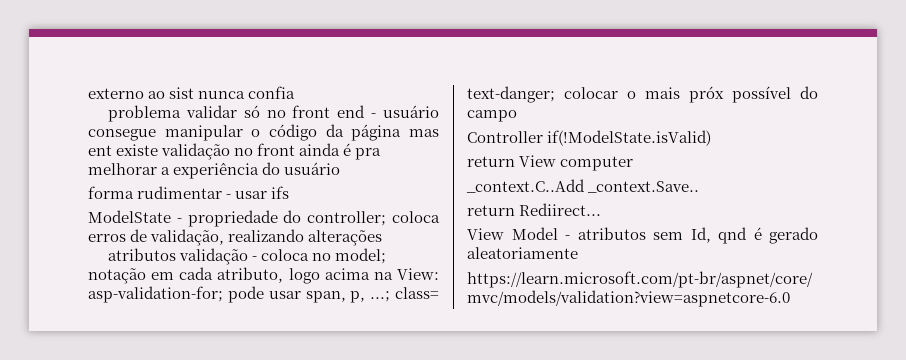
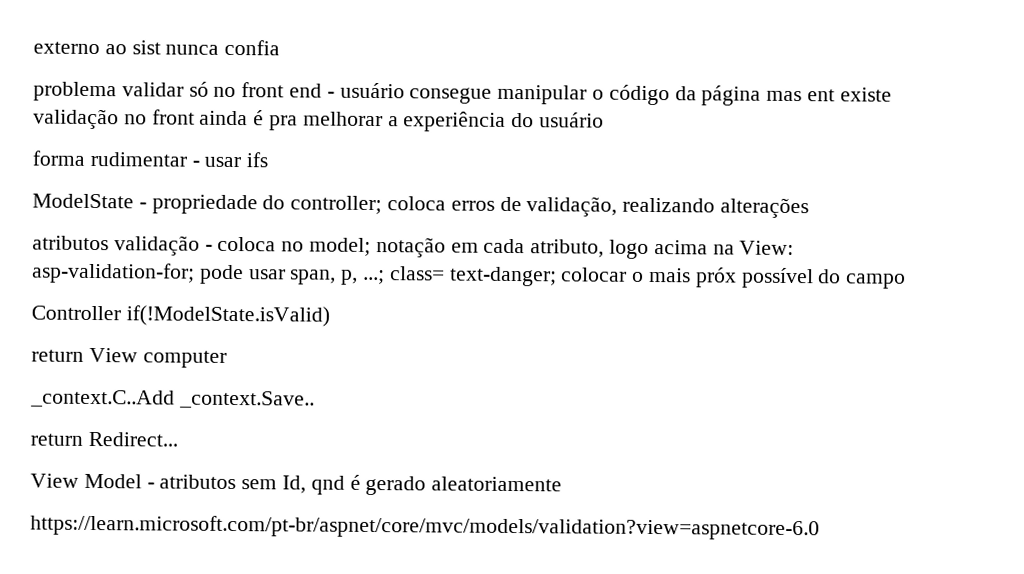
- return Rediirect...
+ return Redirect...

